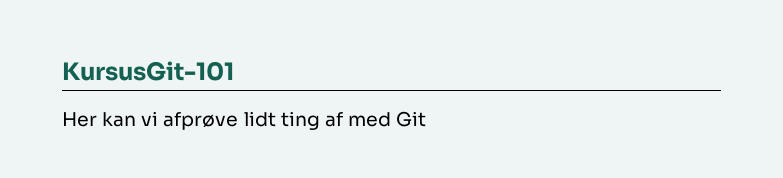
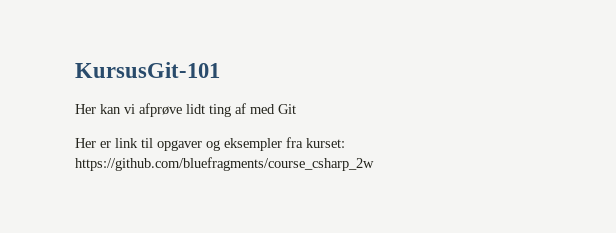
+ Her er link til opgaver og eksempler fra kurset: https://github.com/bluefragments/course_csharp_2w

